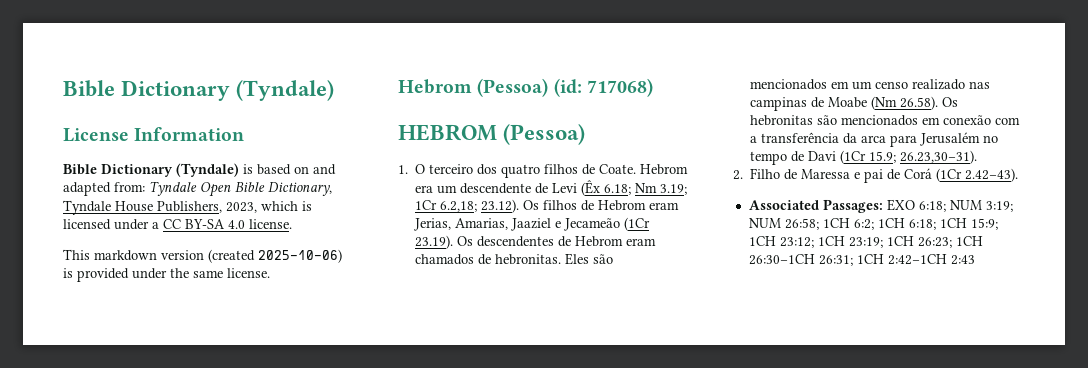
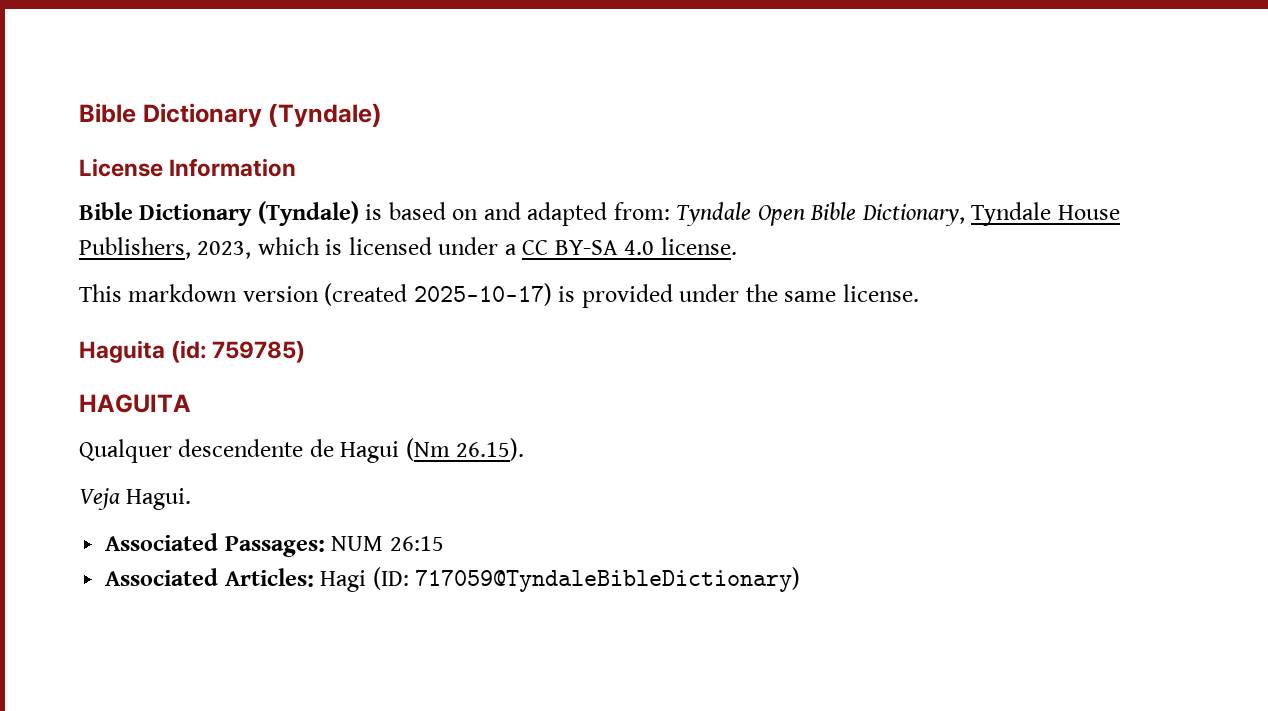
- This markdown version (created 2025-10-06) is provided under the same license.
+ This markdown version (created 2025-10-17) is provided under the same license.
- Hebrom (Pessoa) (id: 717068)
- HEBROM (Pessoa)
- 1. O terceiro dos quatro filhos de Coate. Hebrom era um descendente de Levi (Êx 6.18; Nm 3.19; 1Cr 6.2,18; 23.12). Os filhos de Hebrom eram Jerias, Amarias, Jaaziel e Jecameão (1Cr 23.19). Os descendentes de Hebrom eram chamados de hebronitas. Eles são mencionados em um censo realizado nas campinas de Moabe (Nm 26.58). Os hebronitas são mencionados em conexão com a transferência da arca para Jerusalém no tempo de Davi (1Cr 15.9; 26.23,30–31).
- 2. Filho de Maressa e pai de Corá (1Cr 2.42–43).
- Associated Passages: EXO 6:18; NUM 3:19; NUM 26:58; 1CH 6:2; 1CH 6:18; 1CH 15:9; 1CH 23:12; 1CH 23:19; 1CH 26:23; 1CH 26:30–1CH 26:31; 1CH 2:42–1CH 2:43
+ Haguita (id: 759785)
+ HAGUITA
+ Qualquer descendente de Hagui (Nm 26.15).
+ Veja Hagui.
+ Associated Passages: NUM 26:15
+ Associated Articles: Hagi (ID: 717059@TyndaleBibleDictionary)

